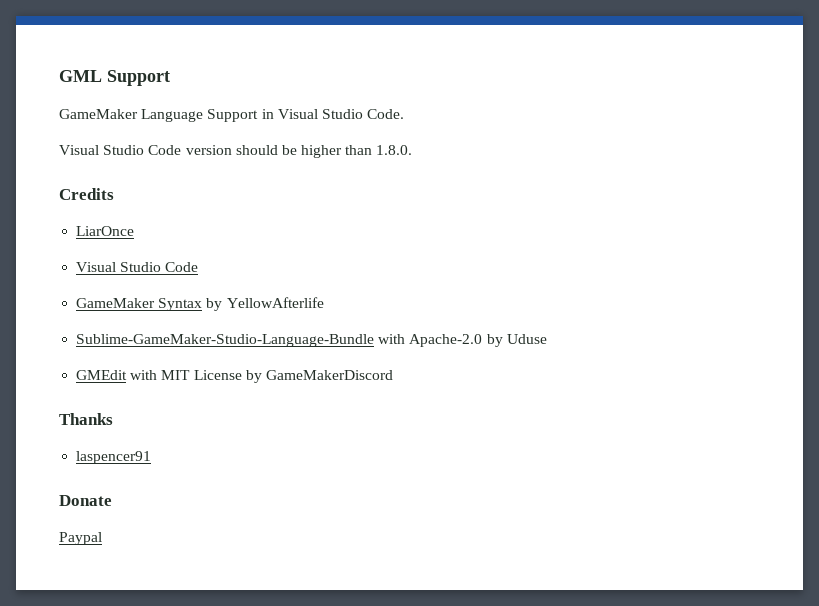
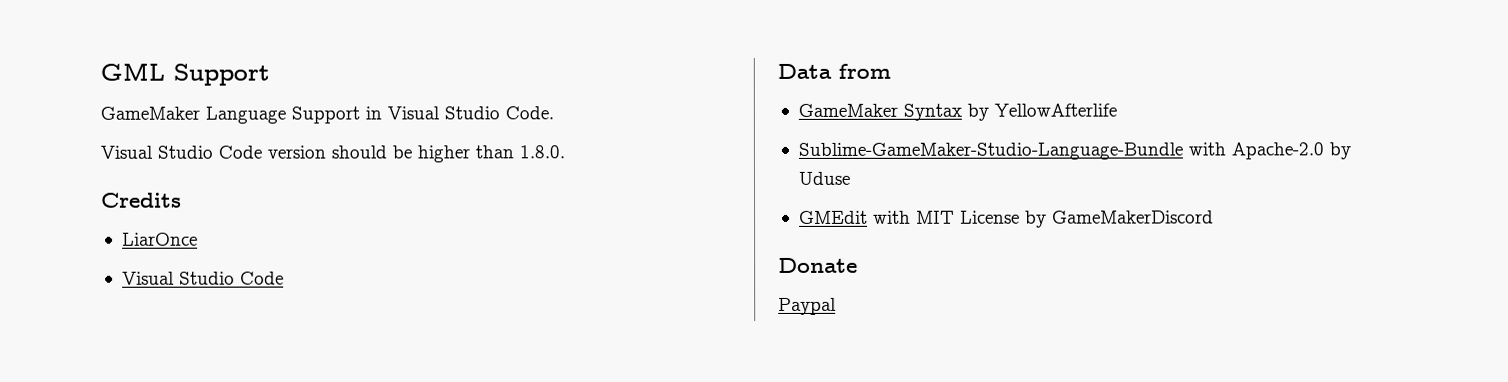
+ Data from
- Thanks
- laspencer91

